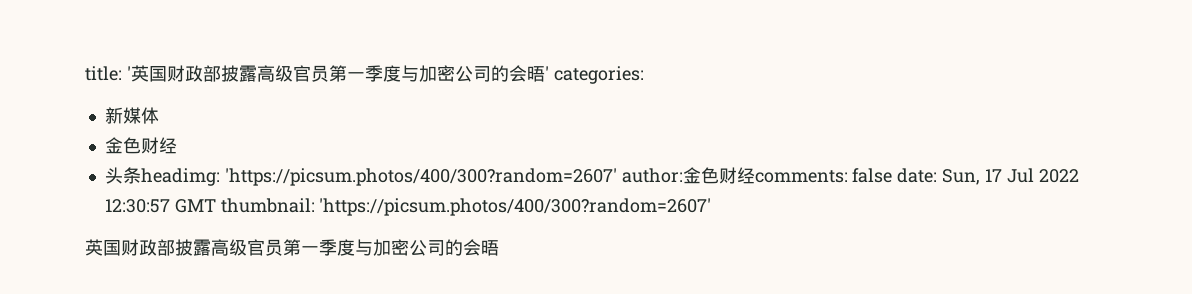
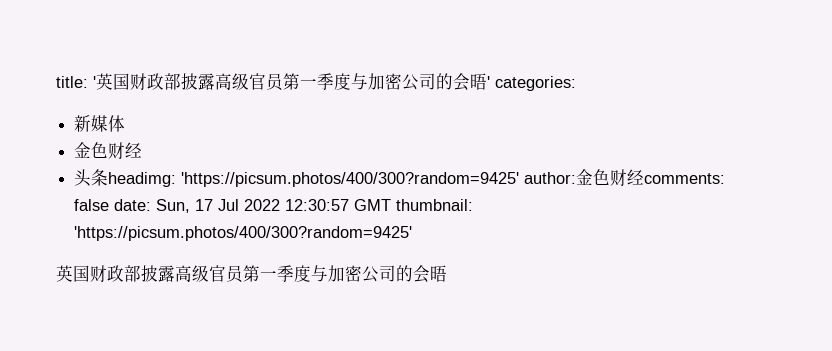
- 头条headimg: 'https://picsum.photos/400/300?random=2607' author:金色财经comments: false date: Sun, 17 Jul 2022 12:30:57 GMT thumbnail: 'https://picsum.photos/400/300?random=2607'
+ 头条headimg: 'https://picsum.photos/400/300?random=9425' author:金色财经comments: false date: Sun, 17 Jul 2022 12:30:57 GMT thumbnail: 'https://picsum.photos/400/300?random=9425'

